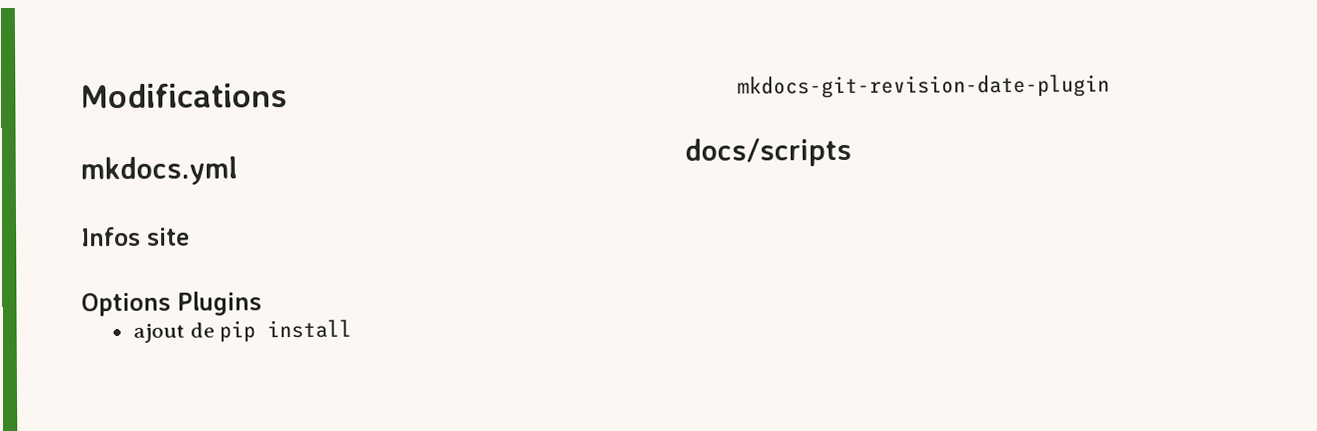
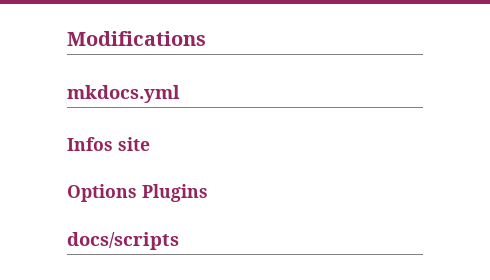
- ajout de pip install mkdocs-git-revision-date-plugin

